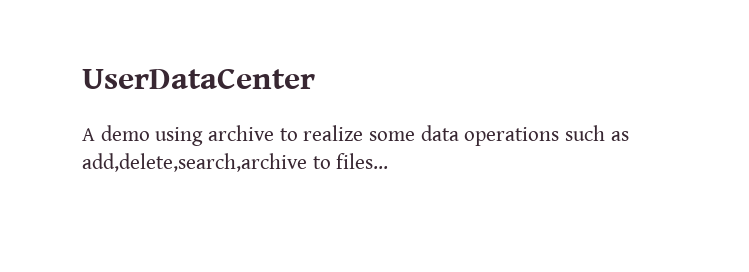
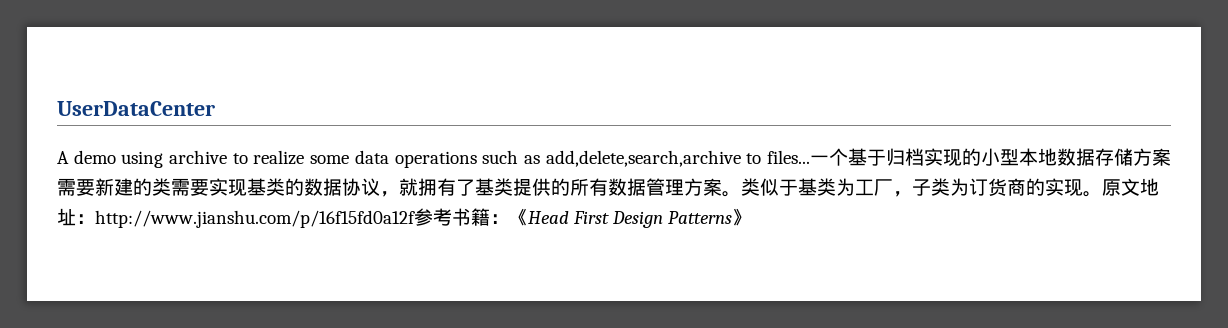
+ 一个基于归档实现的小型本地数据存储方案需要新建的类需要实现基类的数据协议，就拥有了基类提供的所有数据管理方案。类似于基类为工厂，子类为订货商的实现。原文地址：http://www.jianshu.com/p/16f15fd0a12f参考书籍：《Head First Design Patterns》

